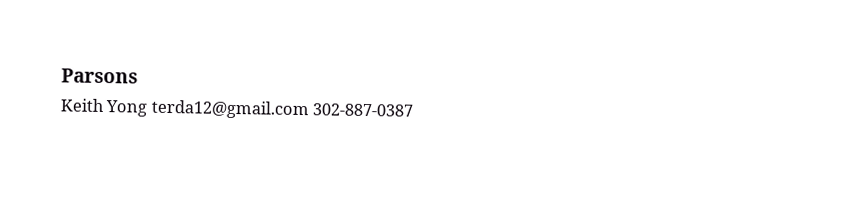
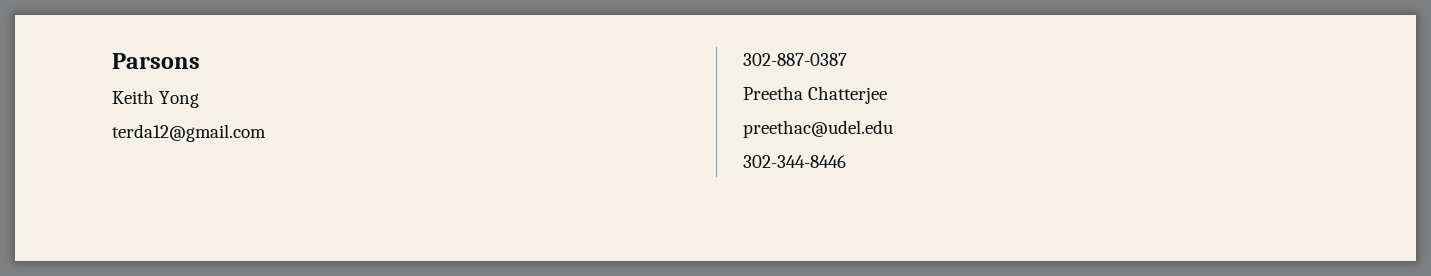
- Keith Yong terda12@gmail.com 302-887-0387
+ Keith Yong
+ terda12@gmail.com
+ 302-887-0387
+ Preetha Chatterjee
+ preethac@udel.edu
+ 302-344-8446

